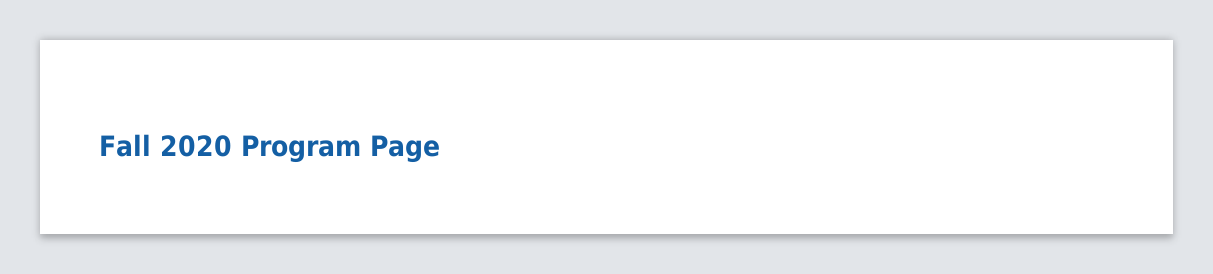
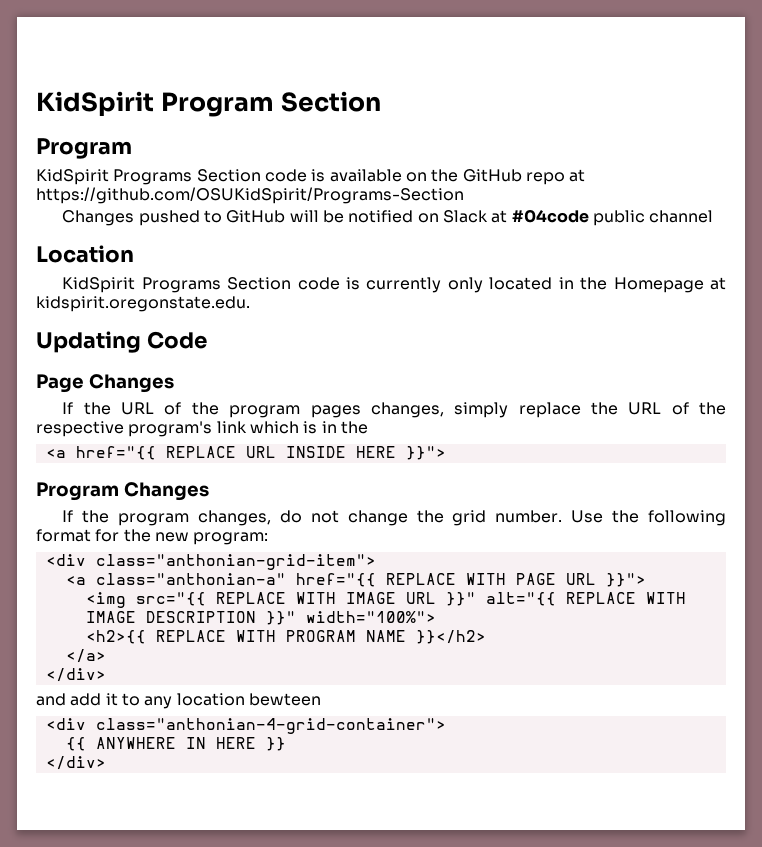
- Fall 2020 Program Page
+ KidSpirit Program Section
+ Program
+ KidSpirit Programs Section code is available on the GitHub repo at https://github.com/OSUKidSpirit/Programs-Section
+ Changes pushed to GitHub will be notified on Slack at #04code public channel
+ Location
+ KidSpirit Programs Section code is currently only located in the Homepage at kidspirit.oregonstate.edu.
+ Updating Code
+ Page Changes
+ If the URL of the program pages changes, simply replace the URL of the respective program's link which is in the
+ <a href="{{ REPLACE URL INSIDE HERE }}">
+ Program Changes
+ If the program changes, do not change the grid number. Use the following format for the new program:
+ <div class="anthonian-grid-item">
+ <a class="anthonian-a" href="{{ REPLACE WITH PAGE URL }}">
+ <img src="{{ REPLACE WITH IMAGE URL }}" alt="{{ REPLACE WITH IMAGE DESCRIPTION }}" width="100%">
+ <h2>{{ REPLACE WITH PROGRAM NAME }}</h2>
+ </a>
+ </div>
+ and add it to any location bewteen
+ <div class="anthonian-4-grid-container">
+ {{ ANYWHERE IN HERE }}
+ </div>

